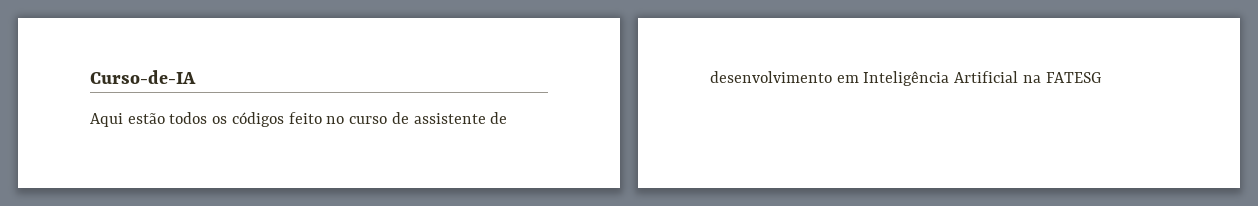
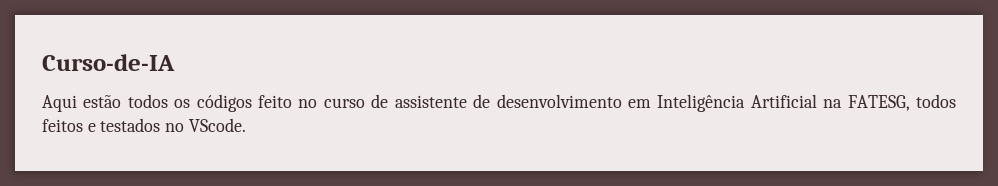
- Aqui estão todos os códigos feito no curso de assistente de desenvolvimento em Inteligência Artificial na FATESG
+ Aqui estão todos os códigos feito no curso de assistente de desenvolvimento em Inteligência Artificial na FATESG, todos feitos e testados no VScode.

